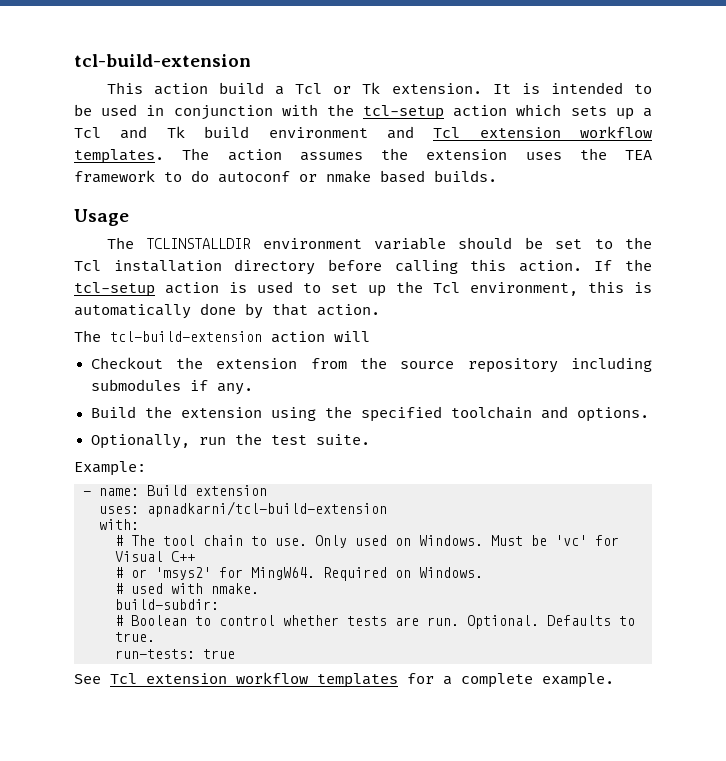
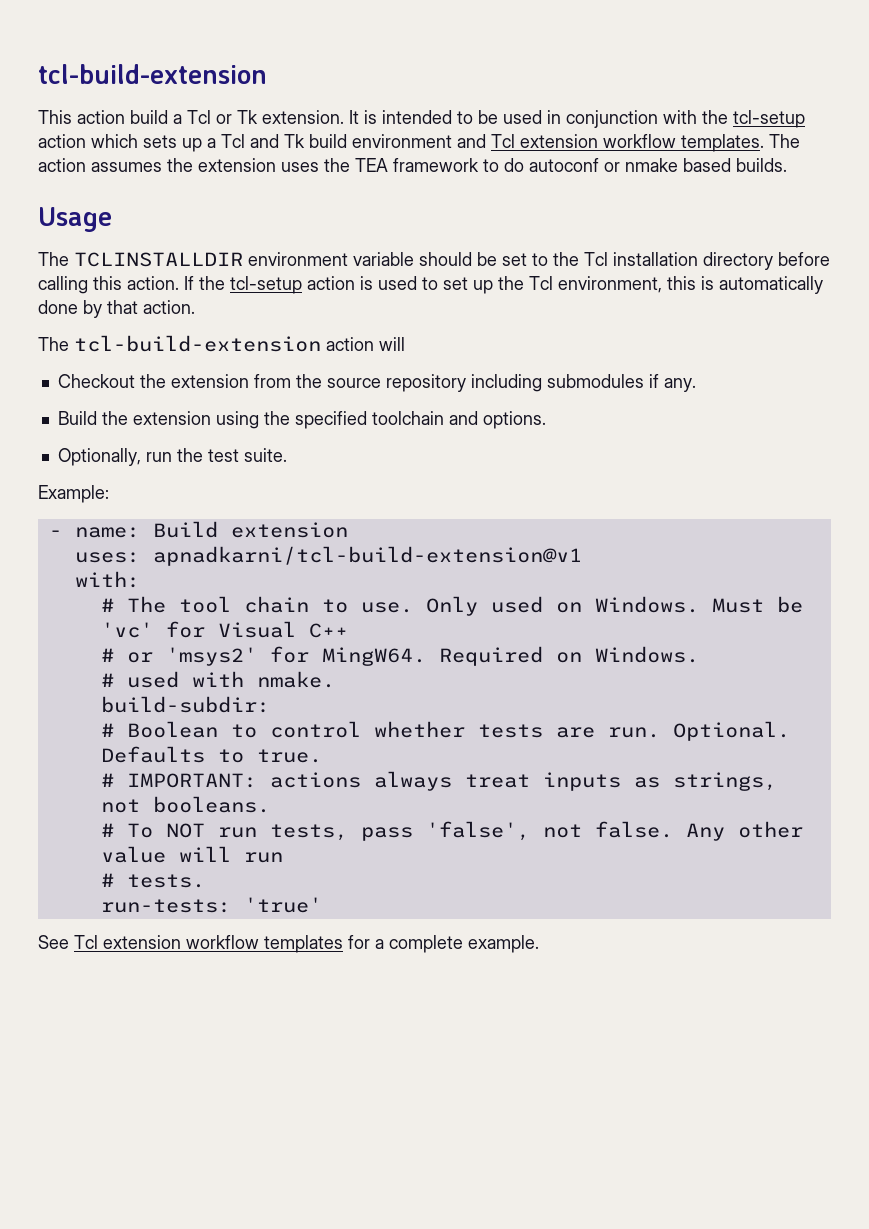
- uses: apnadkarni/tcl-build-extension
+ uses: apnadkarni/tcl-build-extension@v1
+ # IMPORTANT: actions always treat inputs as strings, not booleans.
+ # To NOT run tests, pass 'false', not false. Any other value will run
+ # tests.
- run-tests: true
+ run-tests: 'true'

